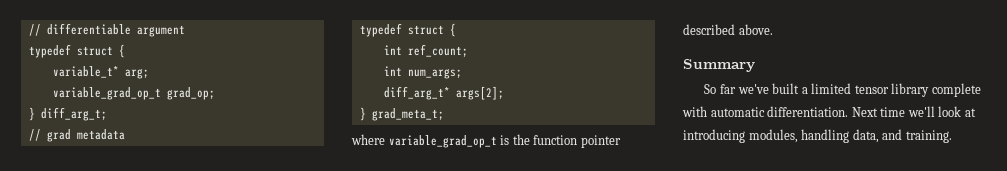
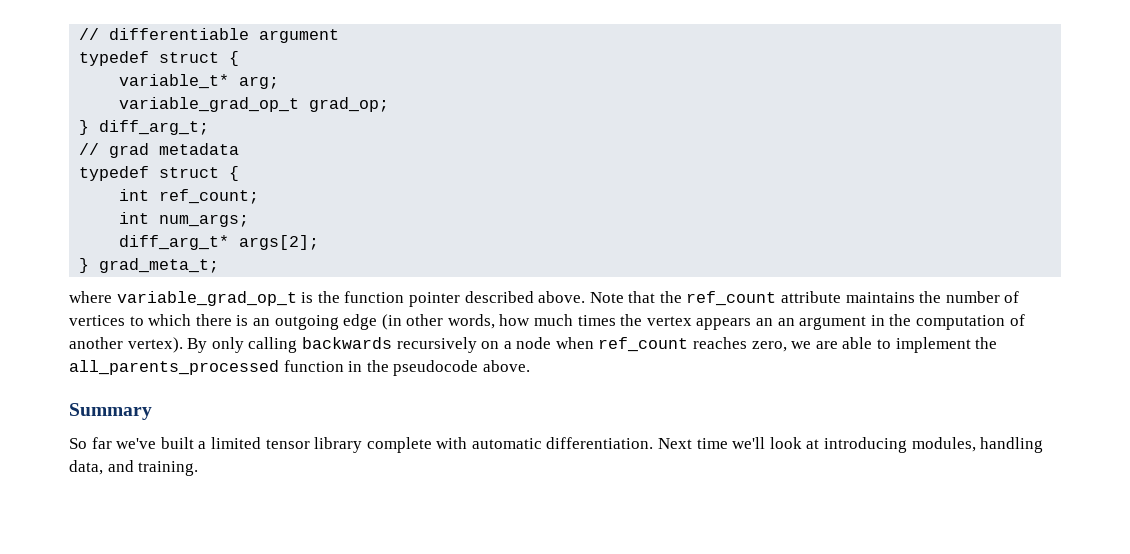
+ Note that the ref_count attribute maintains the number of vertices to which there is an outgoing edge (in other words, how much times the vertex appears an an argument in the computation of another vertex). By only calling backwards recursively on a node when ref_count reaches zero, we are able to implement the all_parents_processed function in the pseudocode above.

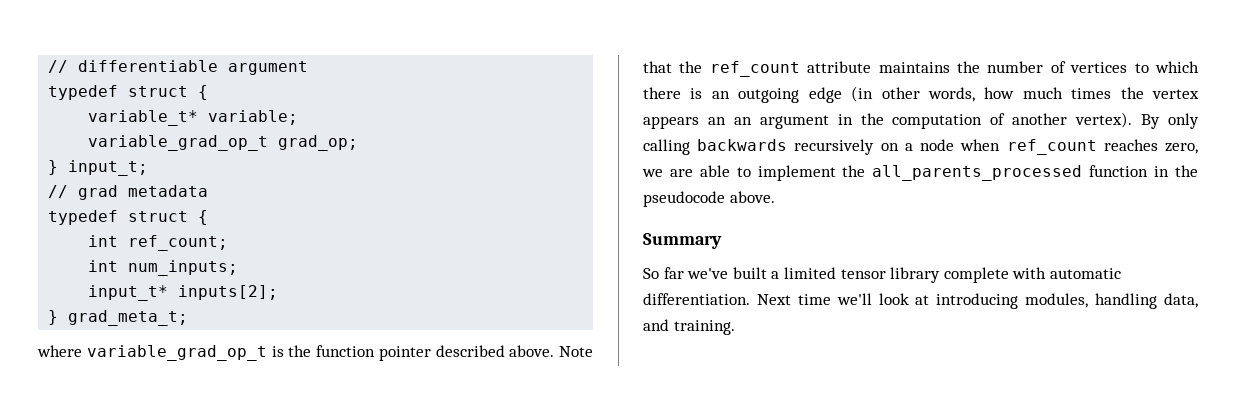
- variable_t* arg;
+ variable_t* variable;
- } diff_arg_t;
+ } input_t;
- int num_args;
- diff_arg_t* args[2];
+ int num_inputs;
+ input_t* inputs[2];

